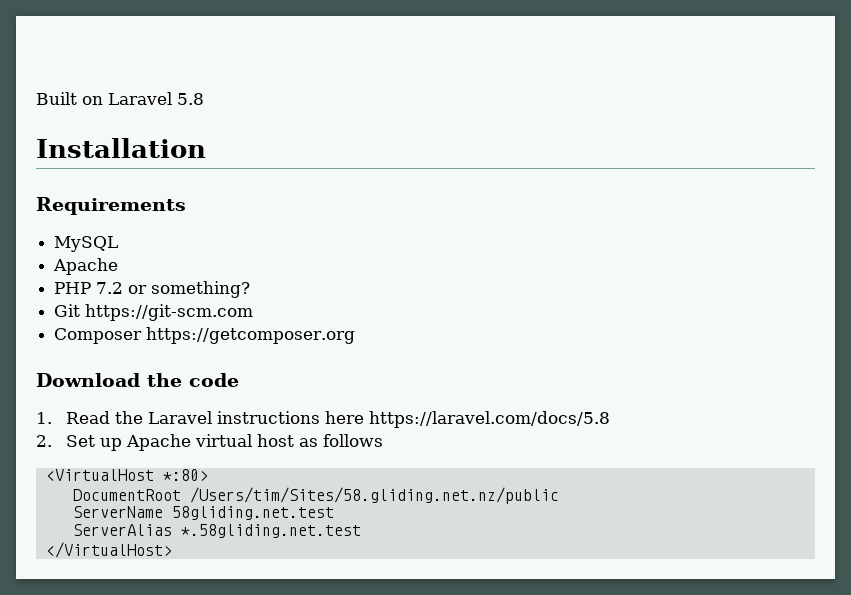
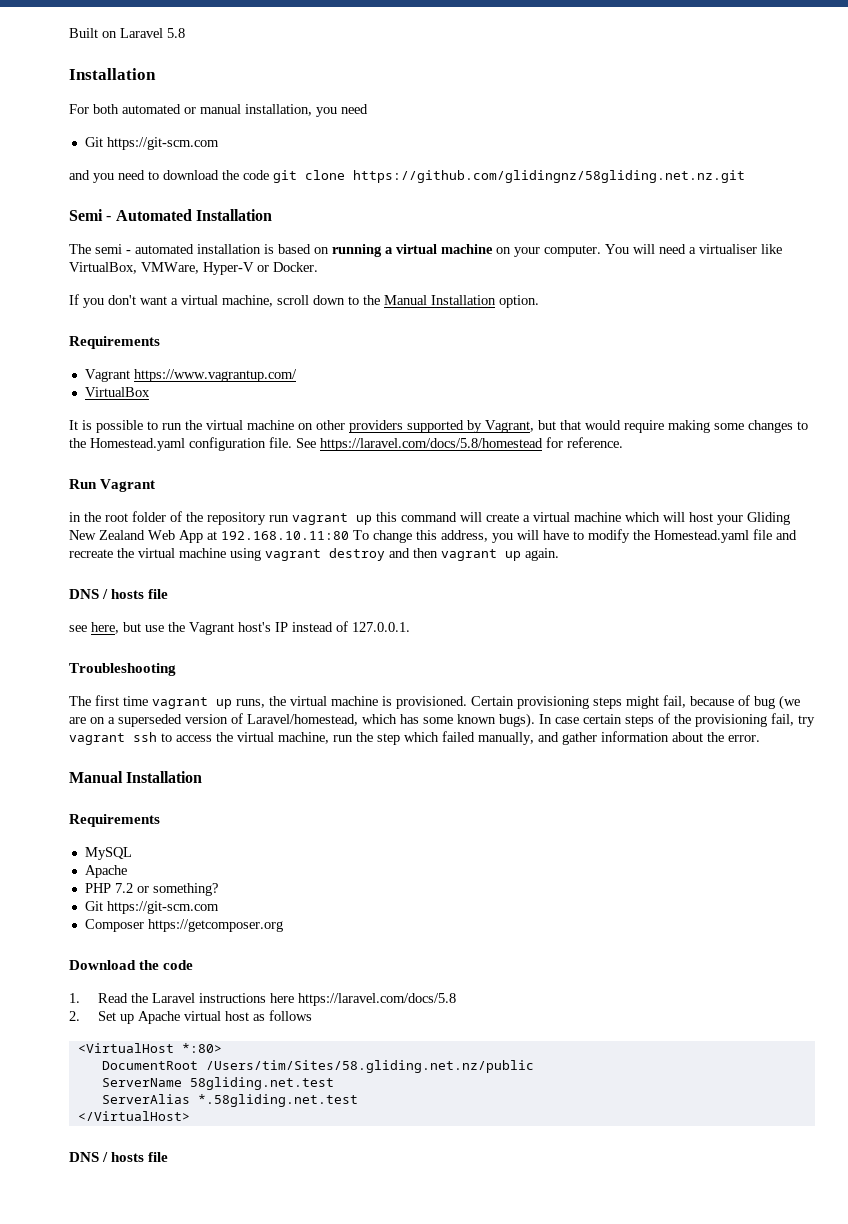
+ For both automated or manual installation, you need
+ Git https://git-scm.com
+ and you need to download the code git clone https://github.com/glidingnz/58gliding.net.nz.git
+ Semi - Automated Installation
+ The semi - automated installation is based on running a virtual machine on your computer. You will need a virtualiser like VirtualBox, VMWare, Hyper-V or Docker.
+ If you don't want a virtual machine, scroll down to the Manual Installation option.
+ Requirements
+ Vagrant https://www.vagrantup.com/
+ VirtualBox
+ It is possible to run the virtual machine on other providers supported by Vagrant, but that would require making some changes to the Homestead.yaml configuration file. See https://laravel.com/docs/5.8/homestead for reference.
+ Run Vagrant
+ in the root folder of the repository run vagrant up this command will create a virtual machine which will host your Gliding New Zealand Web App at 192.168.10.11:80 To change this address, you will have to modify the Homestead.yaml file and recreate the virtual machine using vagrant destroy and then vagrant up again.
+ DNS / hosts file
+ see here, but use the Vagrant host's IP instead of 127.0.0.1.
+ Troubleshooting
+ The first time vagrant up runs, the virtual machine is provisioned. Certain provisioning steps might fail, because of bug (we are on a superseded version of Laravel/homestead, which has some known bugs). In case certain steps of the provisioning fail, try vagrant ssh to access the virtual machine, run the step which failed manually, and gather information about the error.
+ Manual Installation
  </VirtualHost>
+ DNS / hosts file

